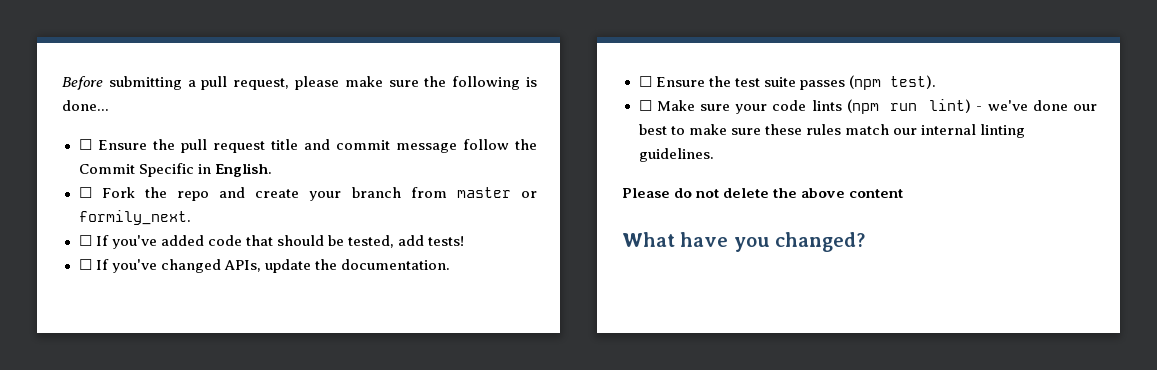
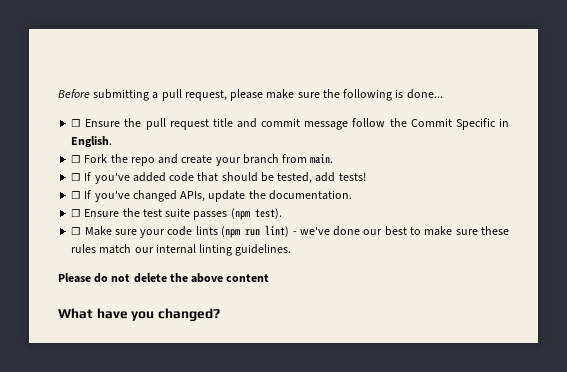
- ☐ Fork the repo and create your branch from master or formily_next.
+ ☐ Fork the repo and create your branch from main.

